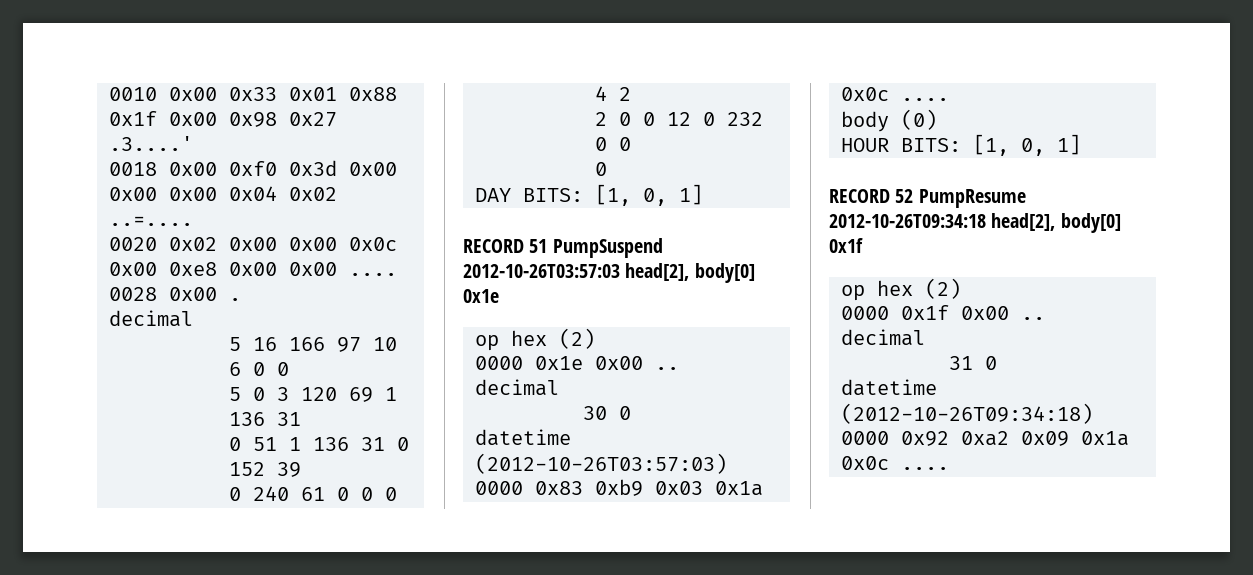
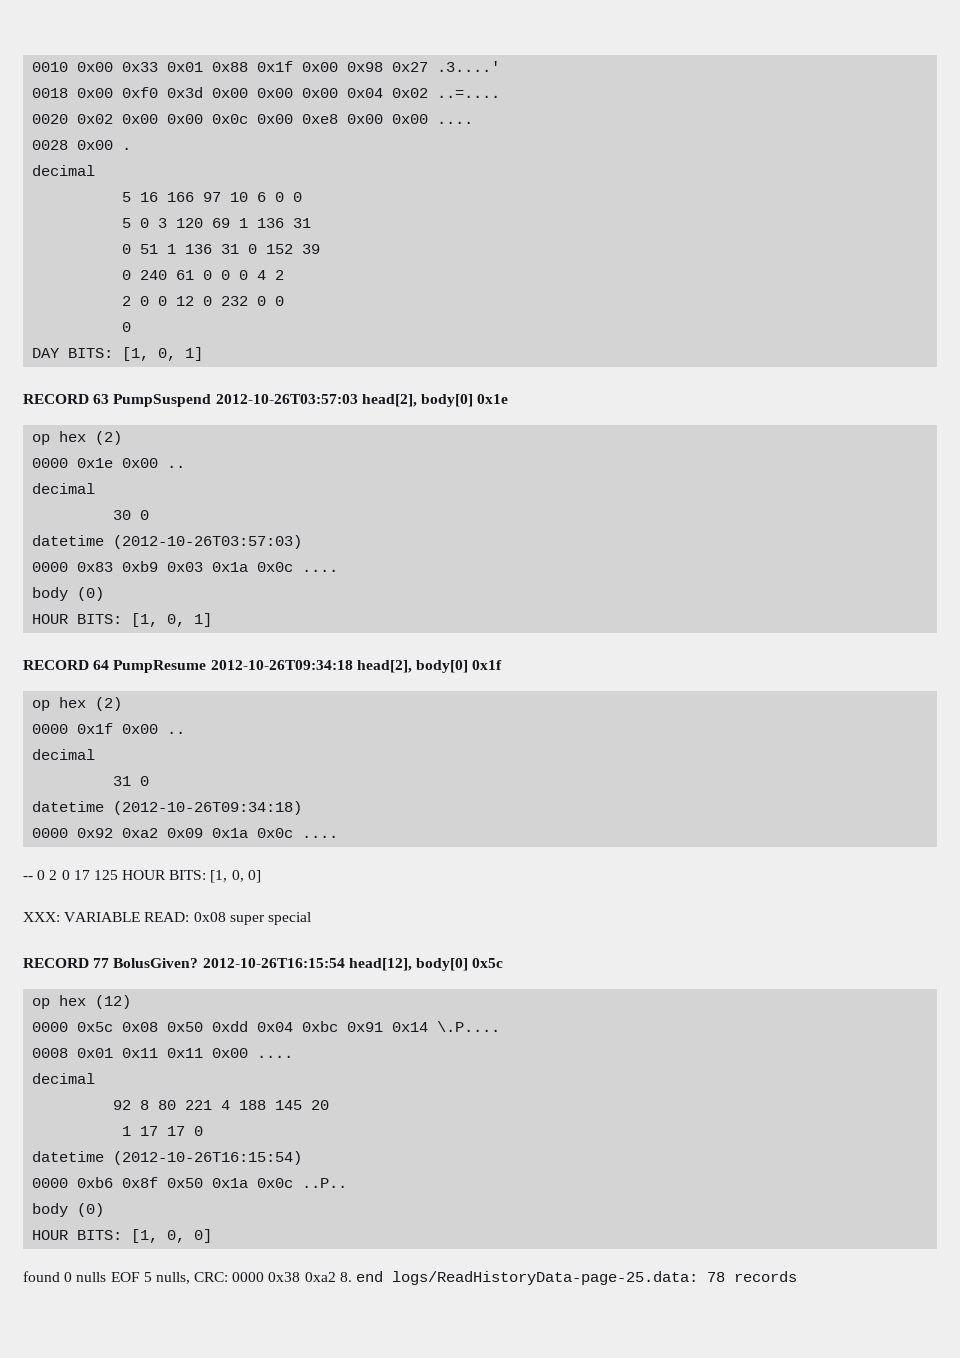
- RECORD 51 PumpSuspend 2012-10-26T03:57:03 head[2], body[0] 0x1e
+ RECORD 63 PumpSuspend 2012-10-26T03:57:03 head[2], body[0] 0x1e
- RECORD 52 PumpResume 2012-10-26T09:34:18 head[2], body[0] 0x1f
+ RECORD 64 PumpResume 2012-10-26T09:34:18 head[2], body[0] 0x1f
+ -- 0 2 0 17 125 HOUR BITS: [1, 0, 0]
+ XXX: VARIABLE READ: 0x08 super special
+ RECORD 77 BolusGiven? 2012-10-26T16:15:54 head[12], body[0] 0x5c
+ op hex (12)
+ 0000 0x5c 0x08 0x50 0xdd 0x04 0xbc 0x91 0x14 \.P....
+ 0008 0x01 0x11 0x11 0x00 ....
+ decimal
+ 92 8 80 221 4 188 145 20
+ 1 17 17 0
+ datetime (2012-10-26T16:15:54)
+ 0000 0xb6 0x8f 0x50 0x1a 0x0c ..P..
+ body (0)
+ HOUR BITS: [1, 0, 0]
+ found 0 nulls EOF 5 nulls, CRC: 0000 0x38 0xa2 8. end logs/ReadHistoryData-page-25.data: 78 records

